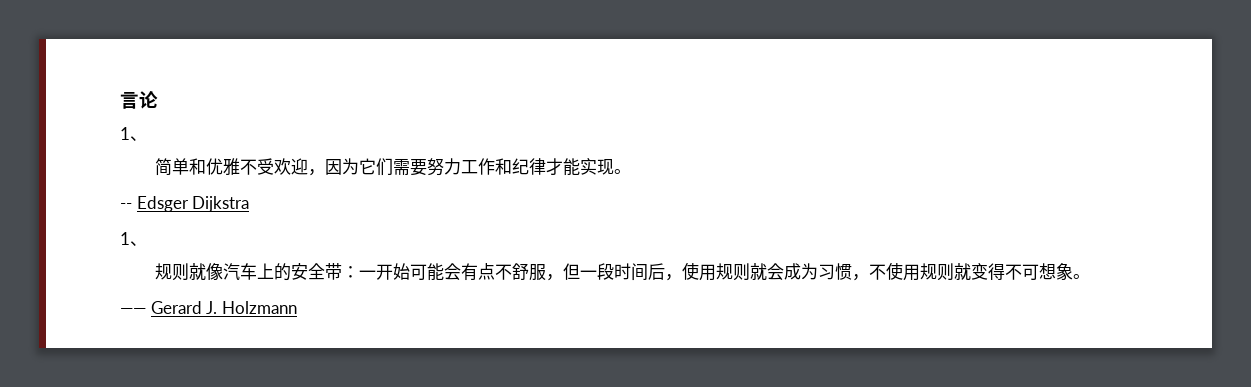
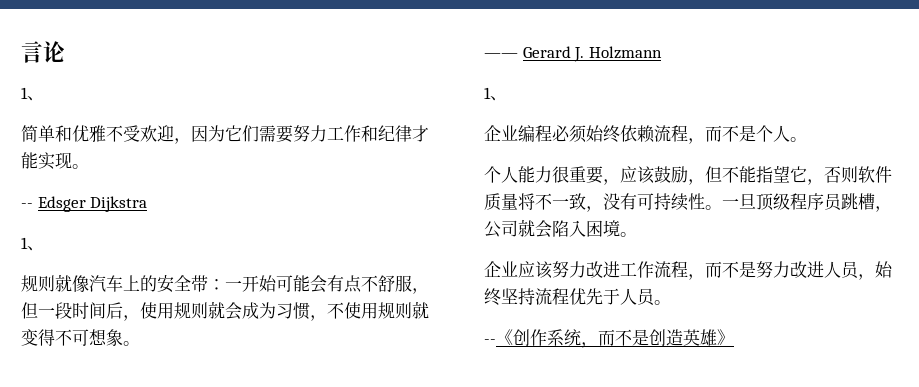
  —— Gerard J. Holzmann
+ 1、
+ 企业编程必须始终依赖流程，而不是个人。
+ 个人能力很重要，应该鼓励，但不能指望它，否则软件质量将不一致，没有可持续性。一旦顶级程序员跳槽，公司就会陷入困境。
+ 企业应该努力改进工作流程，而不是努力改进人员，始终坚持流程优先于人员。
+ --《创作系统，而不是创造英雄》

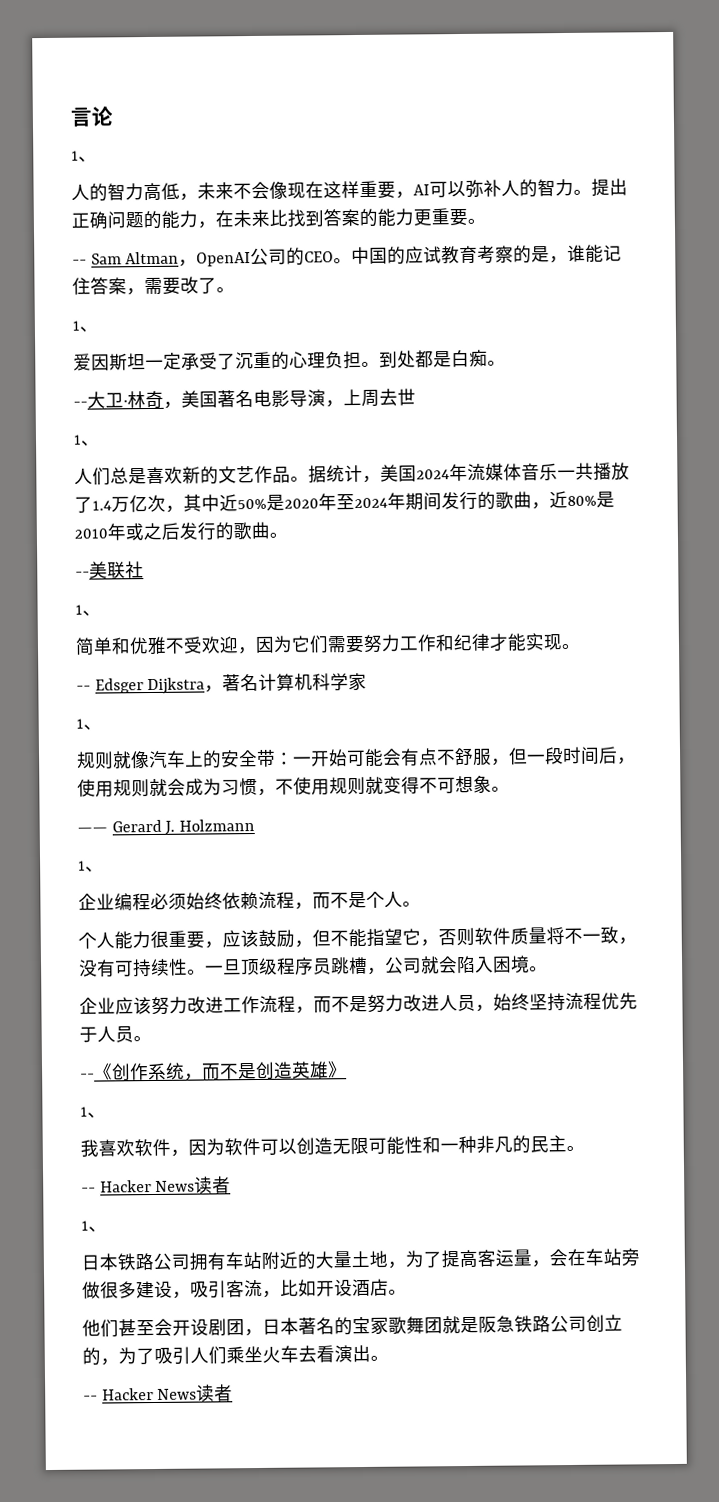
+ 人的智力高低，未来不会像现在这样重要，AI可以弥补人的智力。提出正确问题的能力，在未来比找到答案的能力更重要。
+ -- Sam Altman，OpenAI公司的CEO。中国的应试教育考察的是，谁能记住答案，需要改了。
+ 1、
+ 爱因斯坦一定承受了沉重的心理负担。到处都是白痴。
+ --大卫·林奇，美国著名电影导演，上周去世
+ 1、
+ 人们总是喜欢新的文艺作品。据统计，美国2024年流媒体音乐一共播放了1.4万亿次，其中近50%是2020年至2024年期间发行的歌曲，近80%是2010年或之后发行的歌曲。
+ --美联社
+ 1、
- -- Edsger Dijkstra
+ -- Edsger Dijkstra，著名计算机科学家
  --《创作系统，而不是创造英雄》
+ 1、
+ 我喜欢软件，因为软件可以创造无限可能性和一种非凡的民主。
+ -- Hacker News读者
+ 1、
+ 日本铁路公司拥有车站附近的大量土地，为了提高客运量，会在车站旁做很多建设，吸引客流，比如开设酒店。
+ 他们甚至会开设剧团，日本著名的宝冢歌舞团就是阪急铁路公司创立的，为了吸引人们乘坐火车去看演出。
+ -- Hacker News读者

